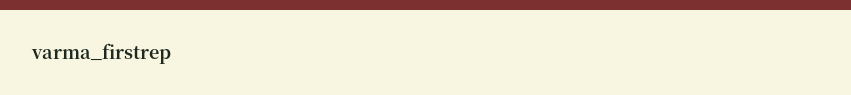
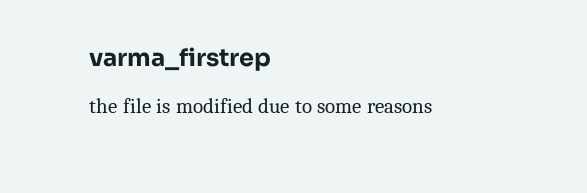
+ the file is modified due to some reasons

